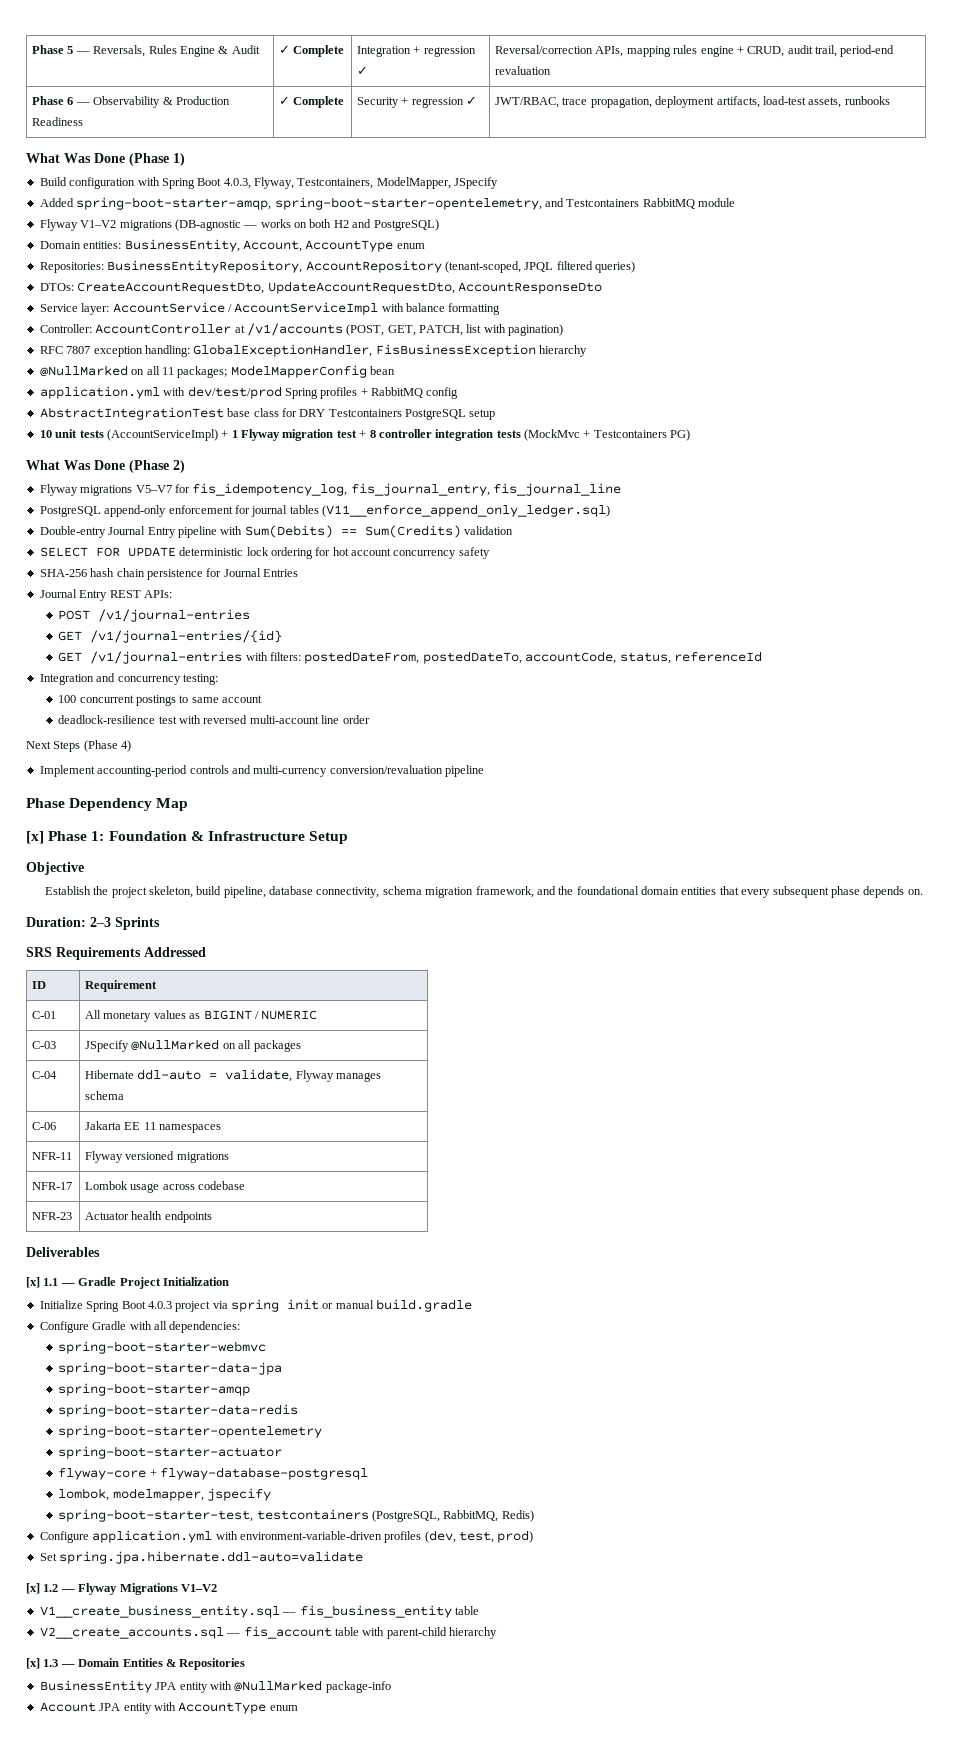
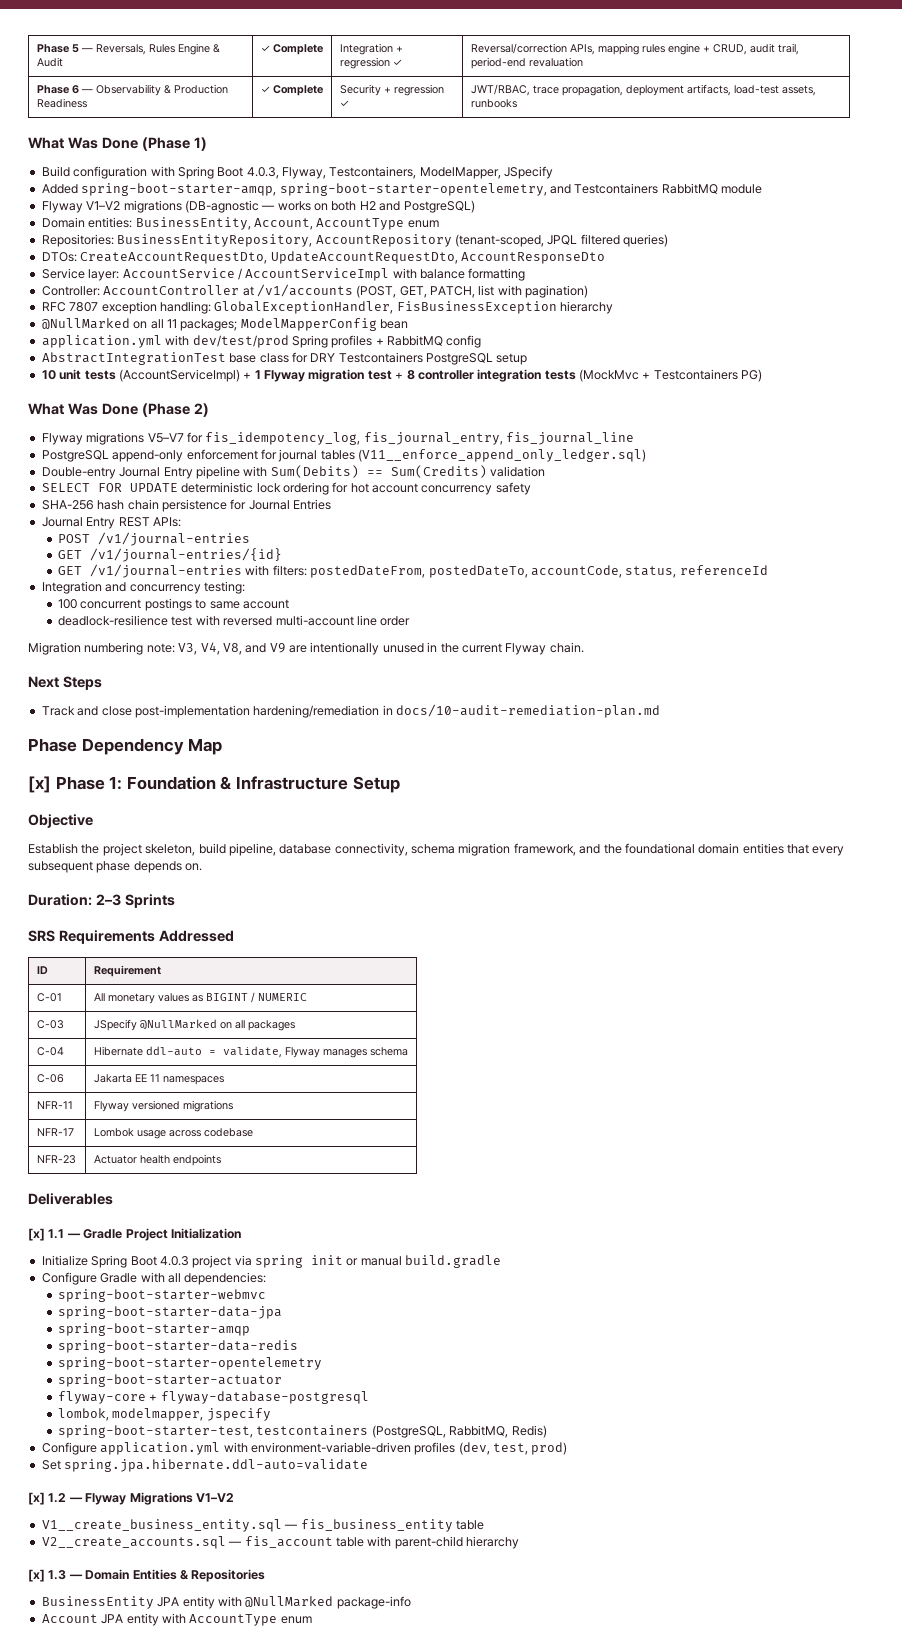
- Next Steps (Phase 4)
- Implement accounting-period controls and multi-currency conversion/revaluation pipeline
+ Migration numbering note: V3, V4, V8, and V9 are intentionally unused in the current Flyway chain.
+ Next Steps
+ Track and close post-implementation hardening/remediation in docs/10-audit-remediation-plan.md

